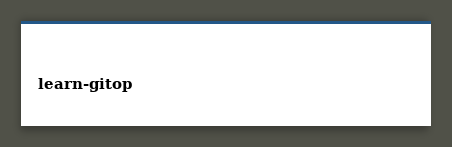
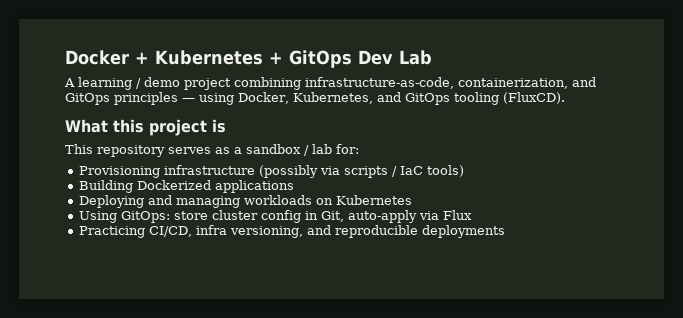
- learn-gitop
+ Docker + Kubernetes + GitOps Dev Lab
+ A learning / demo project combining infrastructure-as-code, containerization, and GitOps principles — using Docker, Kubernetes, and GitOps tooling (FluxCD).
+ What this project is
+ This repository serves as a sandbox / lab for:
+ Provisioning infrastructure (possibly via scripts / IaC tools)
+ Building Dockerized applications
+ Deploying and managing workloads on Kubernetes
+ Using GitOps: store cluster config in Git, auto-apply via Flux
+ Practicing CI/CD, infra versioning, and reproducible deployments

